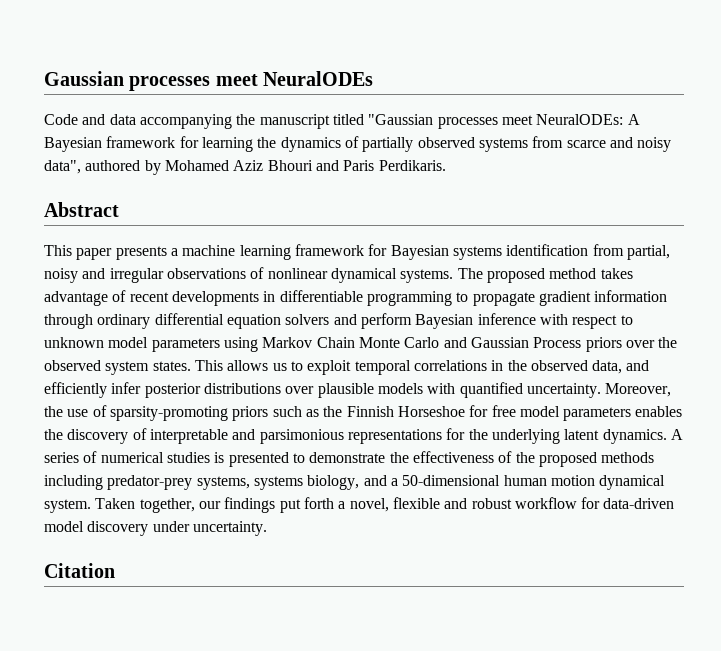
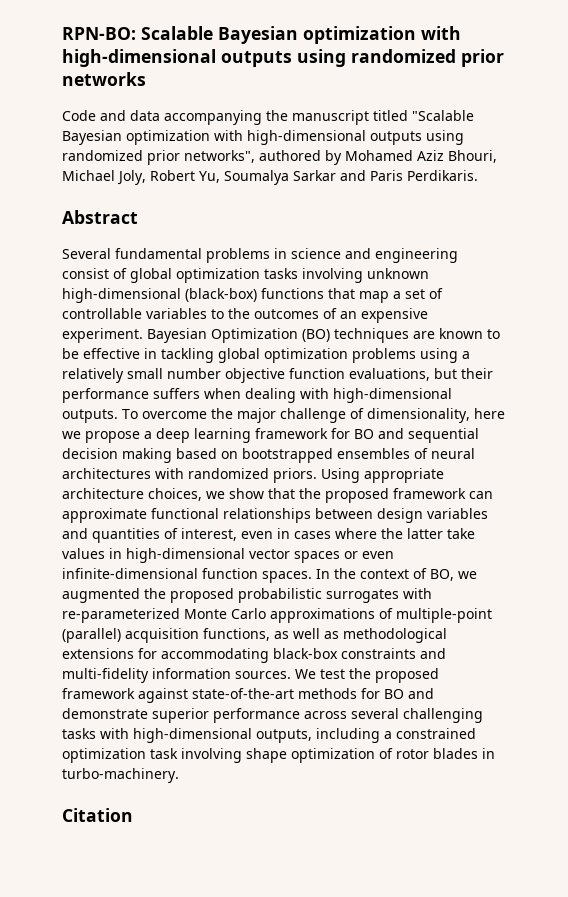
- Gaussian processes meet NeuralODEs
+ RPN-BO: Scalable Bayesian optimization with high-dimensional outputs using randomized prior networks
- Code and data accompanying the manuscript titled "Gaussian processes meet NeuralODEs: A Bayesian framework for learning the dynamics of partially observed systems from scarce and noisy data", authored by Mohamed Aziz Bhouri and Paris Perdikaris.
+ Code and data accompanying the manuscript titled "Scalable Bayesian optimization with high-dimensional outputs using randomized prior networks", authored by Mohamed Aziz Bhouri, Michael Joly, Robert Yu, Soumalya Sarkar and Paris Perdikaris.
  Abstract
- This paper presents a machine learning framework for Bayesian systems identification from partial, noisy and irregular observations of nonlinear dynamical systems. The proposed method takes advantage of recent developments in differentiable programming to propagate gradient information through ordinary differential equation solvers and perform Bayesian inference with respect to unknown model parameters using Markov Chain Monte Carlo and Gaussian Process priors over the observed system states. This allows us to exploit temporal correlations in the observed data, and efficiently infer posterior distributions over plausible models with quantified uncertainty. Moreover, the use of sparsity-promoting priors such as the Finnish Horseshoe for free model parameters enables the discovery of interpretable and parsimonious representations for the underlying latent dynamics. A series of numerical studies is presented to demonstrate the effectiveness of the proposed methods including predator-prey systems, systems biology, and a 50-dimensional human motion dynamical system. Taken together, our findings put forth a novel, flexible and robust workflow for data-driven model discovery under uncertainty.
+ Several fundamental problems in science and engineering consist of global optimization tasks involving unknown high-dimensional (black-box) functions that map a set of controllable variables to the outcomes of an expensive experiment. Bayesian Optimization (BO) techniques are known to be effective in tackling global optimization problems using a relatively small number objective function evaluations, but their performance suffers when dealing with high-dimensional outputs. To overcome the major challenge of dimensionality, here we propose a deep learning framework for BO and sequential decision making based on bootstrapped ensembles of neural architectures with randomized priors. Using appropriate architecture choices, we show that the proposed framework can approximate functional relationships between design variables and quantities of interest, even in cases where the latter take values in high-dimensional vector spaces or even infinite-dimensional function spaces. In the context of BO, we augmented the proposed probabilistic surrogates with re-parameterized Monte Carlo approximations of multiple-point (parallel) acquisition functions, as well as methodological extensions for accommodating black-box constraints and multi-fidelity information sources. We test the proposed framework against state-of-the-art methods for BO and demonstrate superior performance across several challenging tasks with high-dimensional outputs, including a constrained optimization task involving shape optimization of rotor blades in turbo-machinery.

